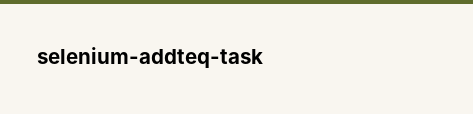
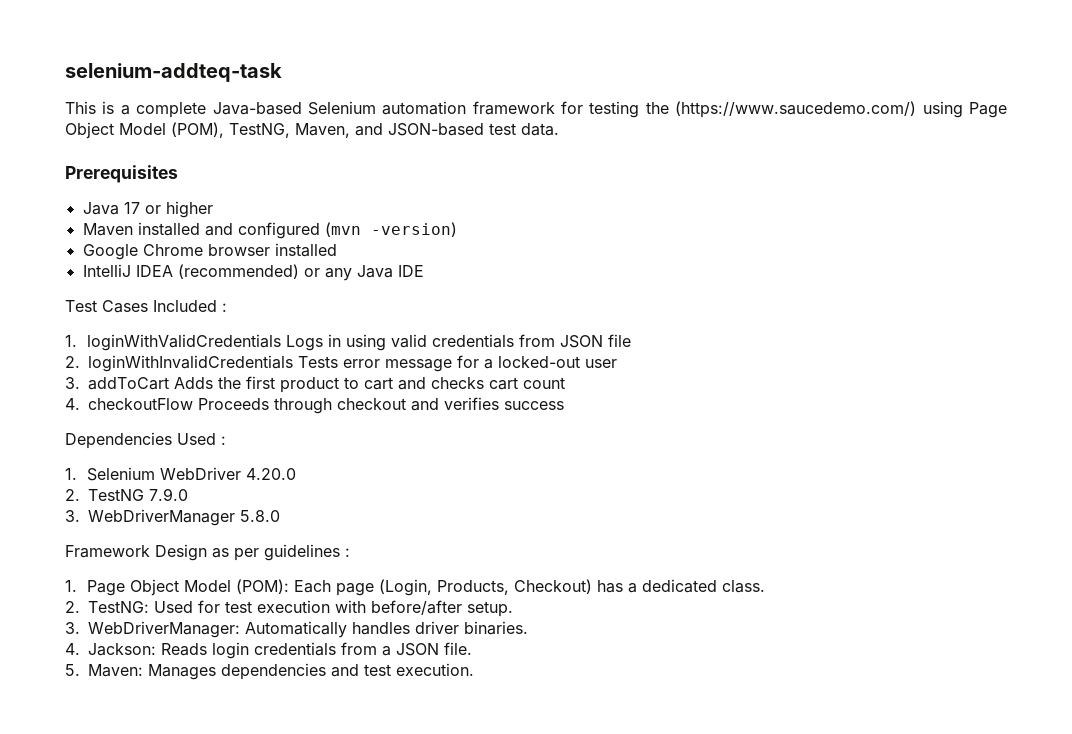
+ This is a complete Java-based Selenium automation framework for testing the (https://www.saucedemo.com/) using Page Object Model (POM), TestNG, Maven, and JSON-based test data.
+ Prerequisites
+ Java 17 or higher
+ Maven installed and configured (mvn -version)
+ Google Chrome browser installed
+ IntelliJ IDEA (recommended) or any Java IDE
+ Test Cases Included :
+ 1. loginWithValidCredentials Logs in using valid credentials from JSON file
+ 2. loginWithInvalidCredentials Tests error message for a locked-out user
+ 3. addToCart Adds the first product to cart and checks cart count
+ 4. checkoutFlow Proceeds through checkout and verifies success
+ Dependencies Used :
+ 1. Selenium WebDriver 4.20.0
+ 2. TestNG 7.9.0
+ 3. WebDriverManager 5.8.0
+ Framework Design as per guidelines :
+ 1. Page Object Model (POM): Each page (Login, Products, Checkout) has a dedicated class.
+ 2. TestNG: Used for test execution with before/after setup.
+ 3. WebDriverManager: Automatically handles driver binaries.
+ 4. Jackson: Reads login credentials from a JSON file.
+ 5. Maven: Manages dependencies and test execution.

